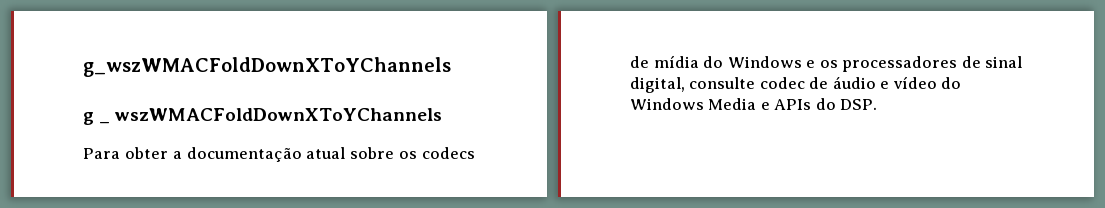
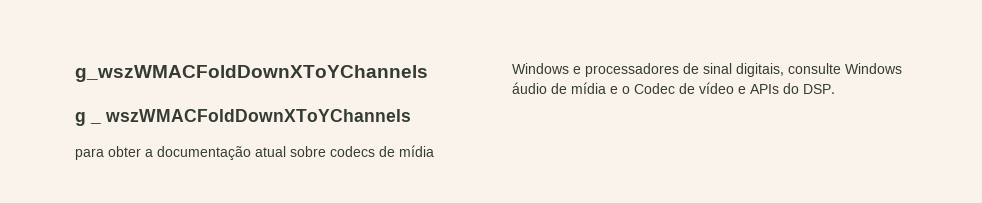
- Para obter a documentação atual sobre os codecs de mídia do Windows e os processadores de sinal digital, consulte codec de áudio e vídeo do Windows Media e APIs do DSP.
+ para obter a documentação atual sobre codecs de mídia Windows e processadores de sinal digitais, consulte Windows áudio de mídia e o Codec de vídeo e APIs do DSP.

